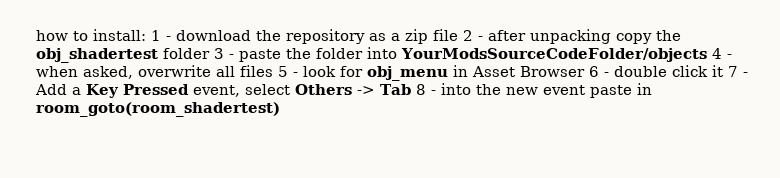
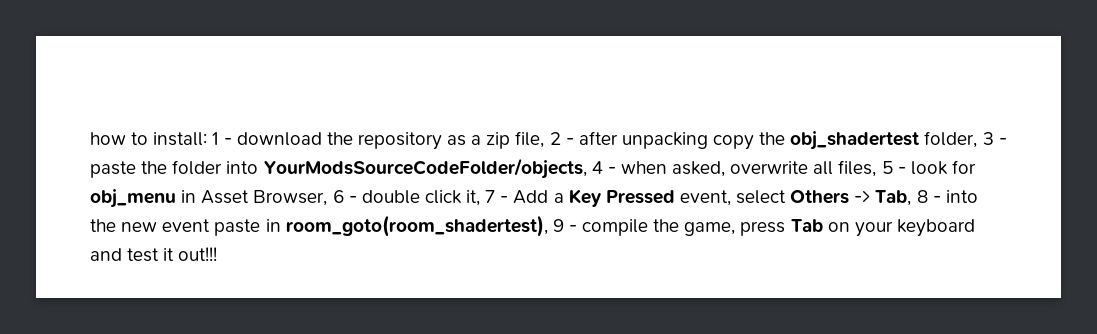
- how to install: 1 - download the repository as a zip file 2 - after unpacking copy the obj_shadertest folder 3 - paste the folder into YourModsSourceCodeFolder/objects 4 - when asked, overwrite all files 5 - look for obj_menu in Asset Browser 6 - double click it 7 - Add a Key Pressed event, select Others -> Tab 8 - into the new event paste in room_goto(room_shadertest)
+ how to install: 1 - download the repository as a zip file, 2 - after unpacking copy the obj_shadertest folder, 3 - paste the folder into YourModsSourceCodeFolder/objects, 4 - when asked, overwrite all files, 5 - look for obj_menu in Asset Browser, 6 - double click it, 7 - Add a Key Pressed event, select Others -> Tab, 8 - into the new event paste in room_goto(room_shadertest), 9 - compile the game, press Tab on your keyboard and test it out!!!

